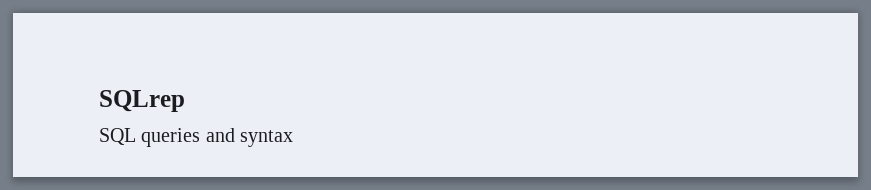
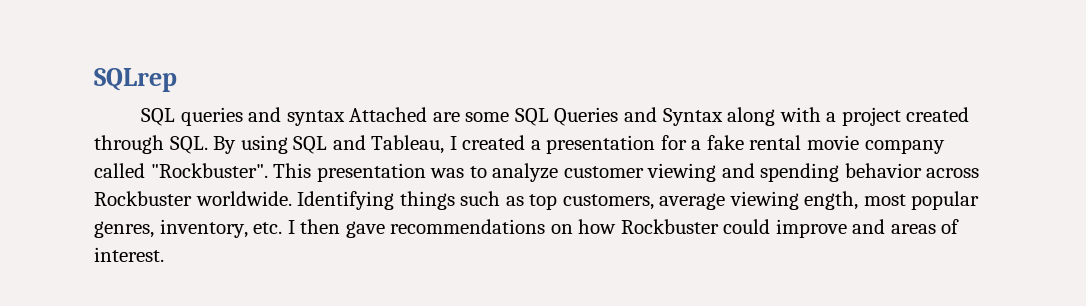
- SQL queries and syntax
+ SQL queries and syntax Attached are some SQL Queries and Syntax along with a project created through SQL. By using SQL and Tableau, I created a presentation for a fake rental movie company called "Rockbuster". This presentation was to analyze customer viewing and spending behavior across Rockbuster worldwide. Identifying things such as top customers, average viewing ength, most popular genres, inventory, etc. I then gave recommendations on how Rockbuster could improve and areas of interest.

